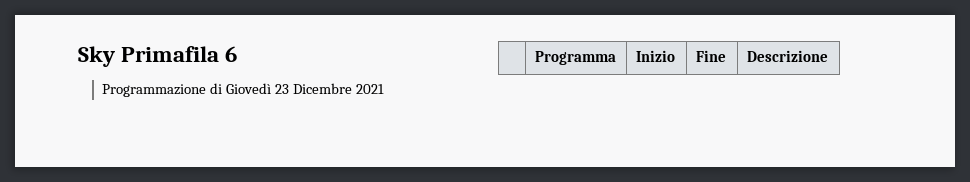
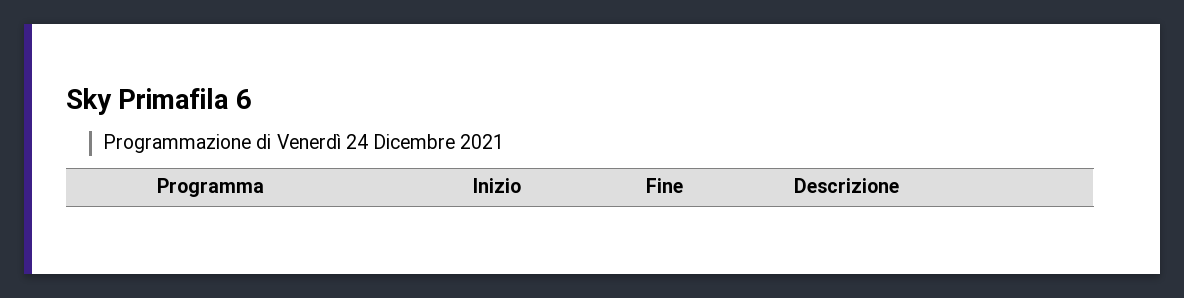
- Programmazione di Giovedì 23 Dicembre 2021
+ Programmazione di Venerdì 24 Dicembre 2021

